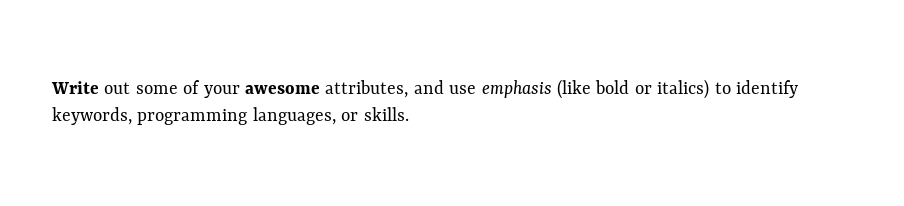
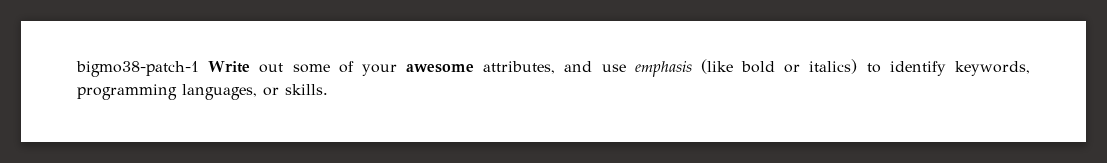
- Write out some of your awesome attributes, and use emphasis (like bold or italics) to identify keywords, programming languages, or skills.
+ bigmo38-patch-1 Write out some of your awesome attributes, and use emphasis (like bold or italics) to identify keywords, programming languages, or skills.

